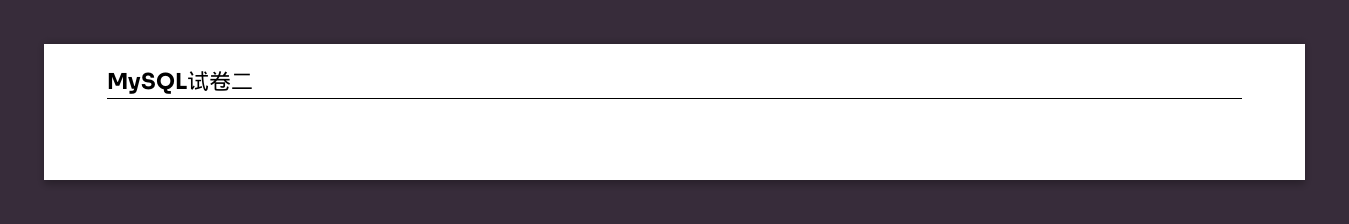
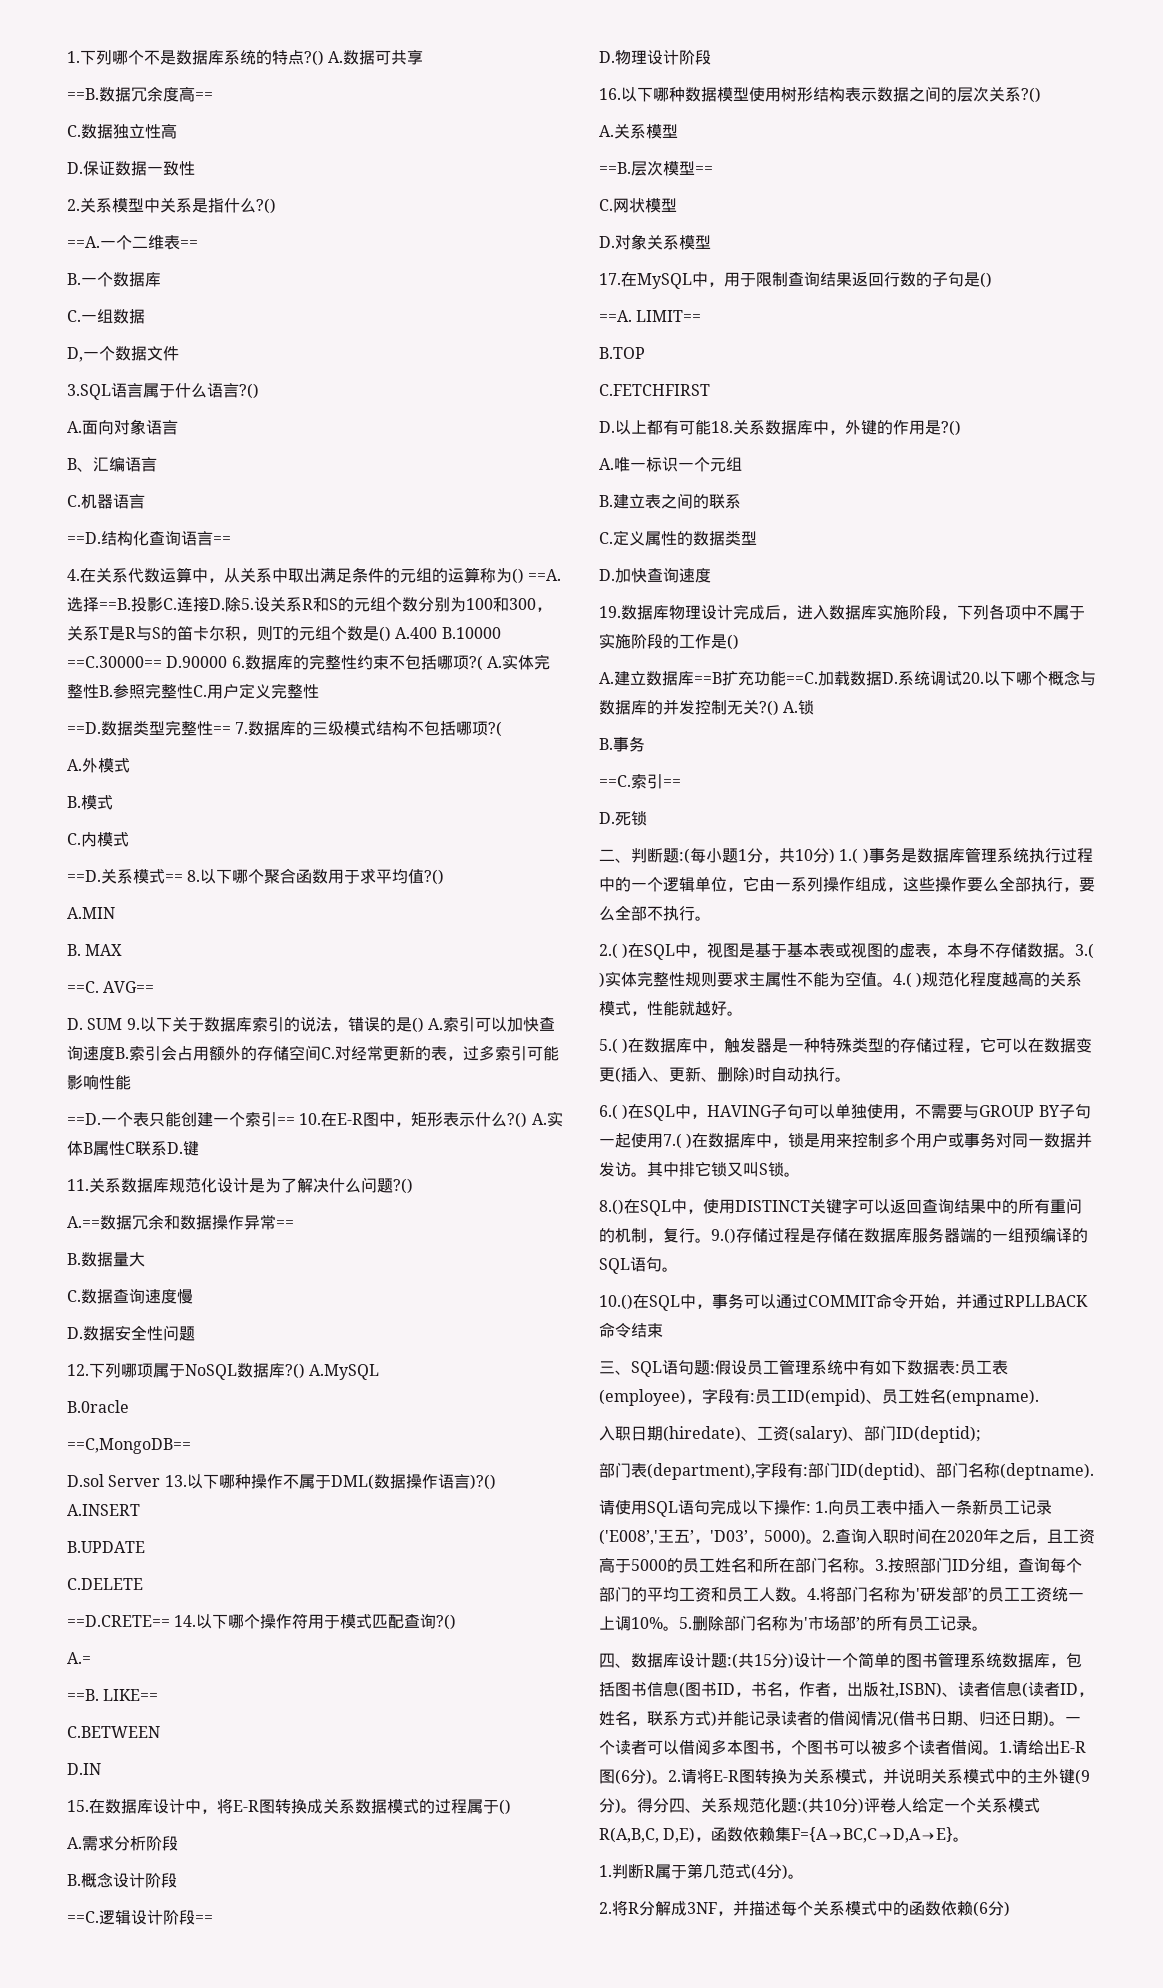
- MySQL试卷二
+ 1.下列哪个不是数据库系统的特点?() A.数据可共享
+ ==B.数据冗余度高==
+ C.数据独立性高
+ D.保证数据一致性
+ 2.关系模型中关系是指什么?()
+ ==A.一个二维表==
+ B.一个数据库
+ C.一组数据
+ D,一个数据文件
+ 3.SQL语言属于什么语言?()
+ A.面向对象语言
+ B、汇编语言
+ C.机器语言
+ ==D.结构化查询语言==
+ 4.在关系代数运算中，从关系中取出满足条件的元组的运算称为() ==A.选择==B.投影C.连接D.除5.设关系R和S的元组个数分别为100和300，关系T是R与S的笛卡尔积，则T的元组个数是() A.400 B.10000 ==C.30000== D.90000 6.数据库的完整性约束不包括哪项?( A.实体完整性B.参照完整性C.用户定义完整性
+ ==D.数据类型完整性== 7.数据库的三级模式结构不包括哪项?(
+ A.外模式
+ B.模式
+ C.内模式
+ ==D.关系模式== 8.以下哪个聚合函数用于求平均值?()
+ A.MIN
+ B. MAX
+ ==C. AVG==
+ D. SUM 9.以下关于数据库索引的说法，错误的是() A.索引可以加快查询速度B.索引会占用额外的存储空间C.对经常更新的表，过多索引可能影响性能
+ ==D.一个表只能创建一个索引== 10.在E-R图中，矩形表示什么?() A.实体B属性C联系D.键
+ 11.关系数据库规范化设计是为了解决什么问题?()
+ A.==数据冗余和数据操作异常==
+ B.数据量大
+ C.数据查询速度慢
+ D.数据安全性问题
+ 12.下列哪项属于NoSQL数据库?() A.MySQL
+ B.0racle
+ ==C,MongoDB==
+ D.sol Server 13.以下哪种操作不属于DML(数据操作语言)?() A.INSERT
+ B.UPDATE
+ C.DELETE
+ ==D.CRETE== 14.以下哪个操作符用于模式匹配查询?()
+ A.=
+ ==B. LIKE==
+ C.BETWEEN
+ D.IN
+ 15.在数据库设计中，将E-R图转换成关系数据模式的过程属于()
+ A.需求分析阶段
+ B.概念设计阶段
+ ==C.逻辑设计阶段==
+ D.物理设计阶段
+ 16.以下哪种数据模型使用树形结构表示数据之间的层次关系?()
+ A.关系模型
+ ==B.层次模型==
+ C.网状模型
+ D.对象关系模型
+ 17.在MySQL中，用于限制查询结果返回行数的子句是()
+ ==A. LIMIT==
+ B.TOP
+ C.FETCHFIRST
+ D.以上都有可能18.关系数据库中，外键的作用是?()
+ A.唯一标识一个元组
+ B.建立表之间的联系
+ C.定义属性的数据类型
+ D.加快查询速度
+ 19.数据库物理设计完成后，进入数据库实施阶段，下列各项中不属于实施阶段的工作是()
+ A.建立数据库==B扩充功能==C.加载数据D.系统调试20.以下哪个概念与数据库的并发控制无关?() A.锁
+ B.事务
+ ==C.索引==
+ D.死锁
+ 二、判断题:(每小题1分，共10分) 1.( )事务是数据库管理系统执行过程中的一个逻辑单位，它由一系列操作组成，这些操作要么全部执行，要么全部不执行。
+ 2.( )在SQL中，视图是基于基本表或视图的虚表，本身不存储数据。3.( )实体完整性规则要求主属性不能为空值。4.( )规范化程度越高的关系模式，性能就越好。
+ 5.( )在数据库中，触发器是一种特殊类型的存储过程，它可以在数据变更(插入、更新、删除)时自动执行。
+ 6.( )在SQL中，HAVING子句可以单独使用，不需要与GROUP BY子句一起使用7.( )在数据库中，锁是用来控制多个用户或事务对同一数据并发访。其中排它锁又叫S锁。
+ 8.()在SQL中，使用DISTINCT关键字可以返回查询结果中的所有重问的机制，复行。9.()存储过程是存储在数据库服务器端的一组预编译的SQL语句。
+ 10.()在SQL中，事务可以通过COMMIT命令开始，并通过RPLLBACK命令结束
+ 三、SQL语句题:假设员工管理系统中有如下数据表:员工表(employee)，字段有:员工ID(empid)、员工姓名(empname).
+ 入职日期(hiredate)、工资(salary)、部门ID(deptid);
+ 部门表(department),字段有:部门ID(deptid)、部门名称(deptname).
+ 请使用SQL语句完成以下操作: 1.向员工表中插入一条新员工记录('E008’,'王五’，'D03’，5000)。2.查询入职时间在2020年之后，且工资高于5000的员工姓名和所在部门名称。3.按照部门ID分组，查询每个部门的平均工资和员工人数。4.将部门名称为'研发部’的员工工资统一上调10%。5.删除部门名称为'市场部’的所有员工记录。
+ 四、数据库设计题:(共15分)设计一个简单的图书管理系统数据库，包括图书信息(图书ID，书名，作者，出版社,ISBN)、读者信息(读者ID，姓名，联系方式)并能记录读者的借阅情况(借书日期、归还日期)。一个读者可以借阅多本图书，个图书可以被多个读者借阅。1.请给出E-R图(6分)。2.请将E-R图转换为关系模式，并说明关系模式中的主外键(9分)。得分四、关系规范化题:(共10分)评卷人给定一个关系模式R(A,B,C, D,E)，函数依赖集F={A→BC,C→D,A→E}。
+ 1.判断R属于第几范式(4分)。
+ 2.将R分解成3NF，并描述每个关系模式中的函数依赖(6分)

